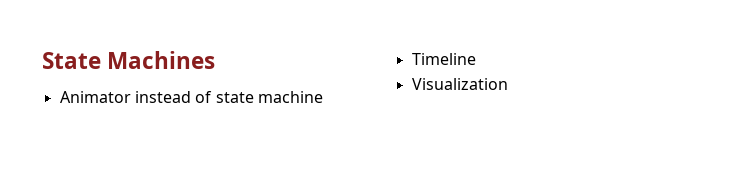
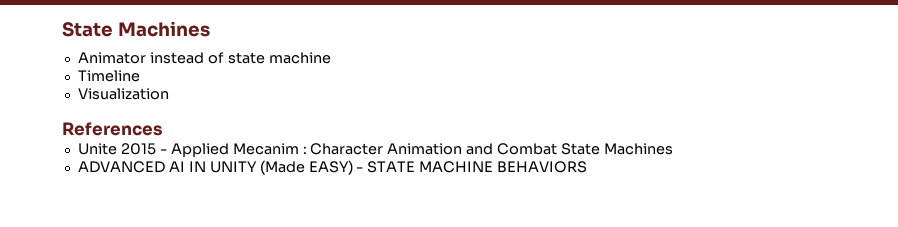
+ References
+ Unite 2015 - Applied Mecanim : Character Animation and Combat State Machines
+ ADVANCED AI IN UNITY (Made EASY) - STATE MACHINE BEHAVIORS

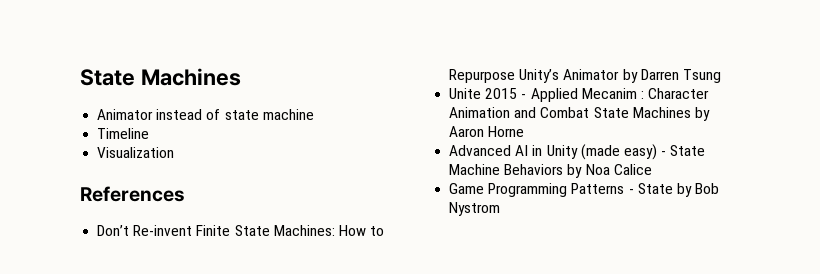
+ Don’t Re-invent Finite State Machines: How to Repurpose Unity’s Animator by Darren Tsung
- Unite 2015 - Applied Mecanim : Character Animation and Combat State Machines
- ADVANCED AI IN UNITY (Made EASY) - STATE MACHINE BEHAVIORS
+ Unite 2015 - Applied Mecanim : Character Animation and Combat State Machines by Aaron Horne
+ Advanced AI in Unity (made easy) - State Machine Behaviors by Noa Calice
+ Game Programming Patterns - State by Bob Nystrom

